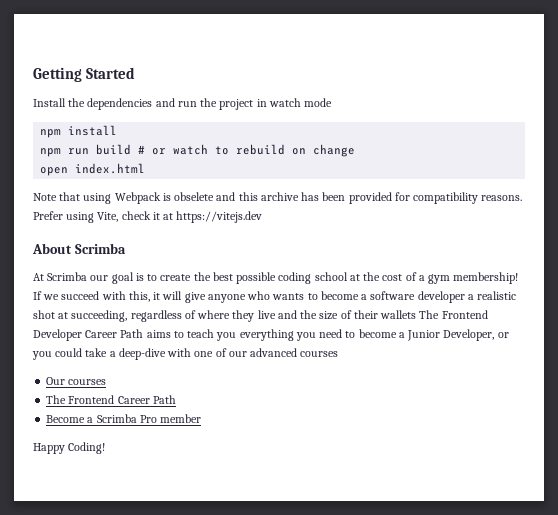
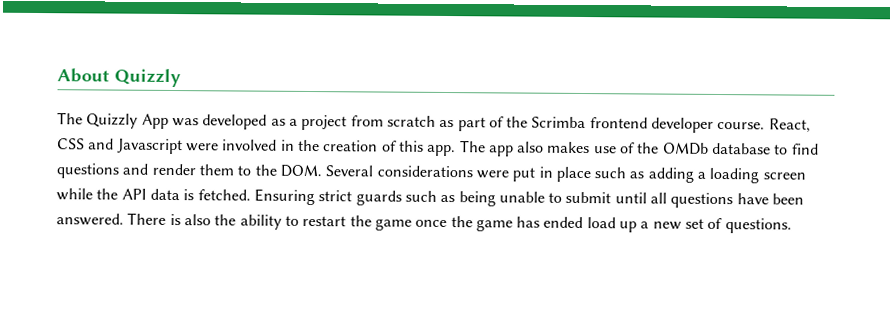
- Getting Started
- Install the dependencies and run the project in watch mode
- npm install
- npm run build # or watch to rebuild on change
- open index.html
- Note that using Webpack is obselete and this archive has been provided for compatibility reasons. Prefer using Vite, check it at https://vitejs.dev
- About Scrimba
- At Scrimba our goal is to create the best possible coding school at the cost of a gym membership! If we succeed with this, it will give anyone who wants to become a software developer a realistic shot at succeeding, regardless of where they live and the size of their wallets The Frontend Developer Career Path aims to teach you everything you need to become a Junior Developer, or you could take a deep-dive with one of our advanced courses
- Our courses
- The Frontend Career Path
- Become a Scrimba Pro member
- Happy Coding!
+ About Quizzly
+ The Quizzly App was developed as a project from scratch as part of the Scrimba frontend developer course. React, CSS and Javascript were involved in the creation of this app. The app also makes use of the OMDb database to find questions and render them to the DOM. Several considerations were put in place such as adding a loading screen while the API data is fetched. Ensuring strict guards such as being unable to submit until all questions have been answered. There is also the ability to restart the game once the game has ended load up a new set of questions.

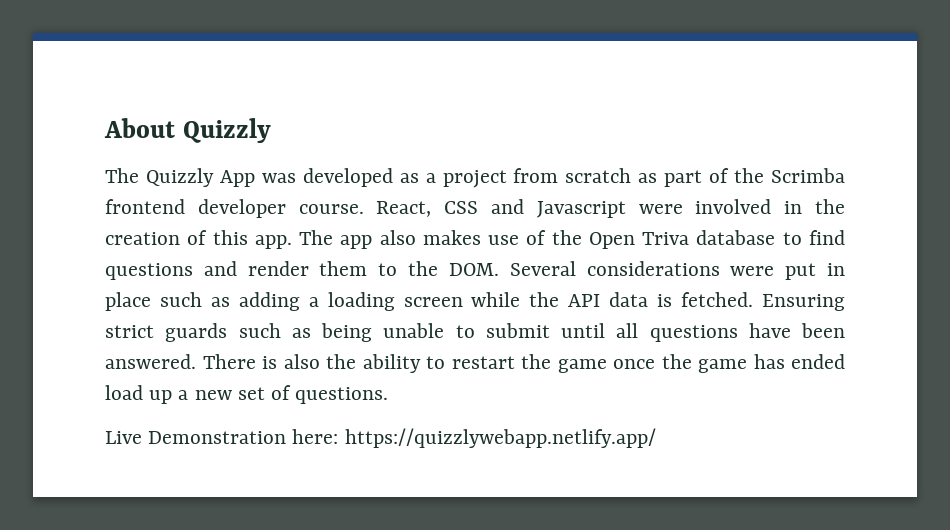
- The app also makes use of the OMDb database to find questions and render them to the DOM. Several considerations were put in place such as adding a loading screen while the API data is fetched.
+ The app also makes use of the Open Triva database to find questions and render them to the DOM. Several considerations were put in place such as adding a loading screen while the API data is fetched.
+ Live Demonstration here: https://quizzlywebapp.netlify.app/

